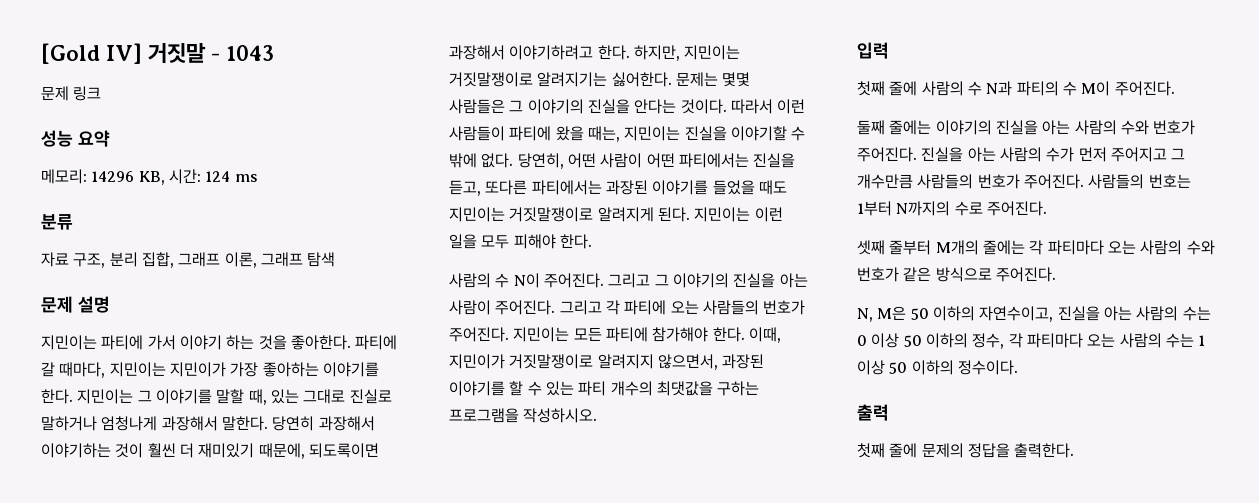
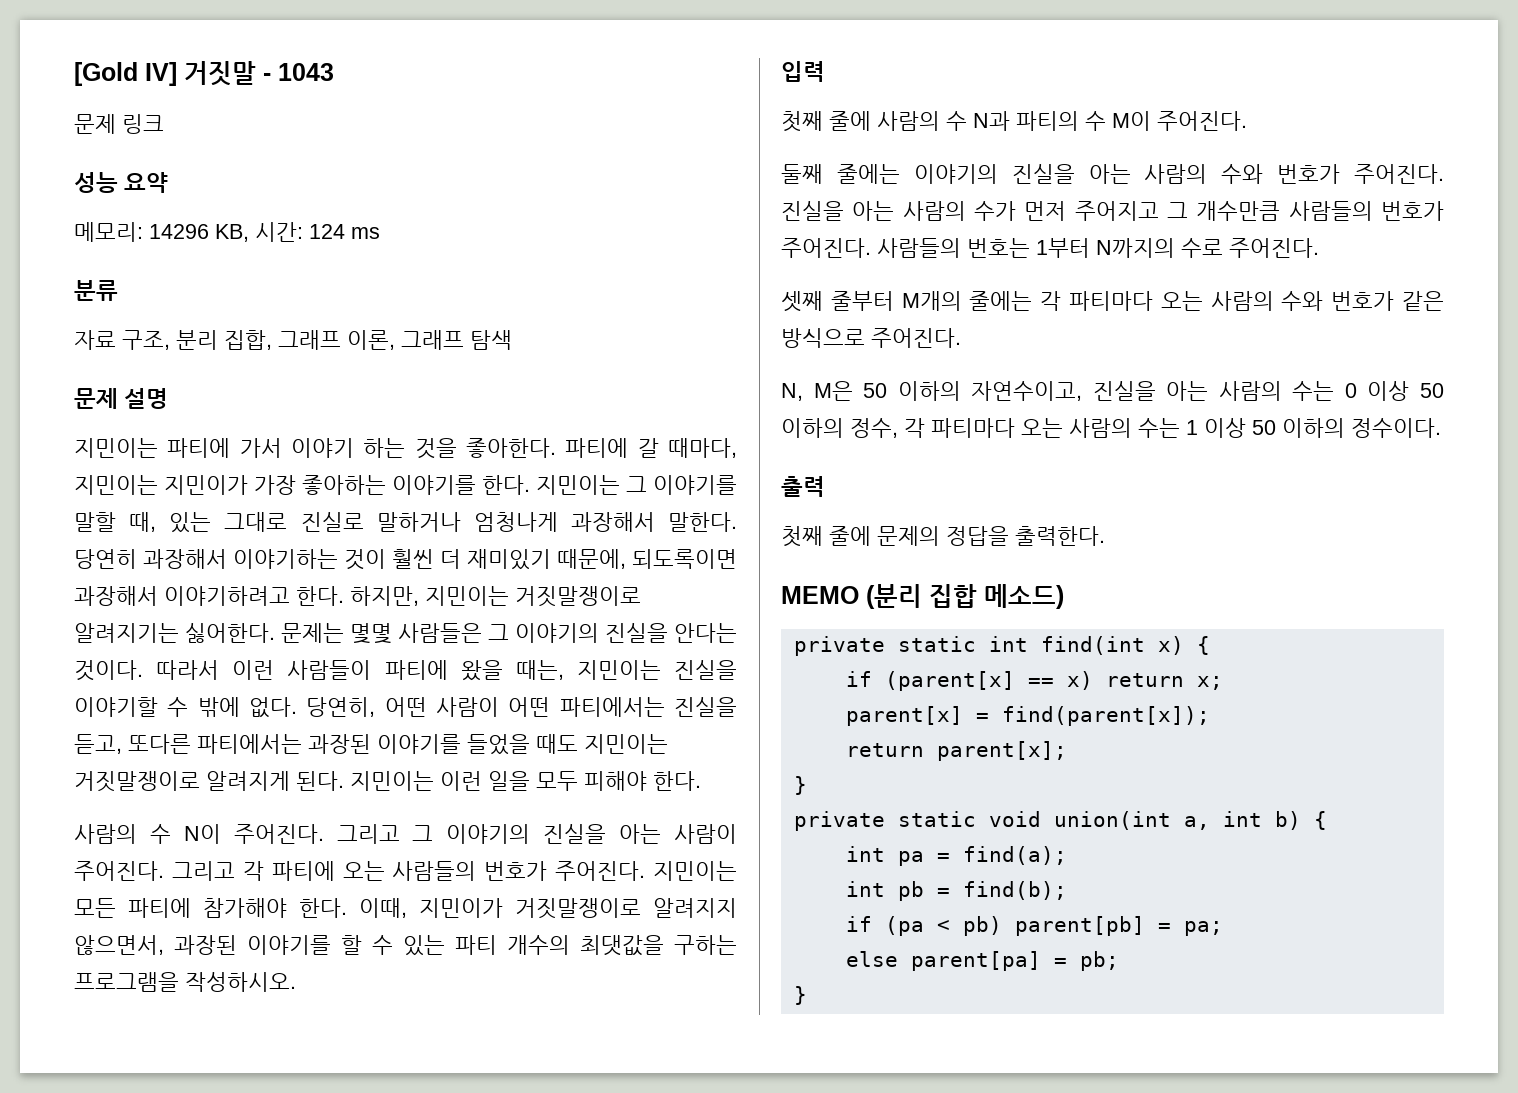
+ MEMO (분리 집합 메소드)
+ private static int find(int x) {
+ if (parent[x] == x) return x;
+ parent[x] = find(parent[x]);
+ return parent[x];
+ }
+ private static void union(int a, int b) {
+ int pa = find(a);
+ int pb = find(b);
+ if (pa < pb) parent[pb] = pa;
+ else parent[pa] = pb;
+ }

